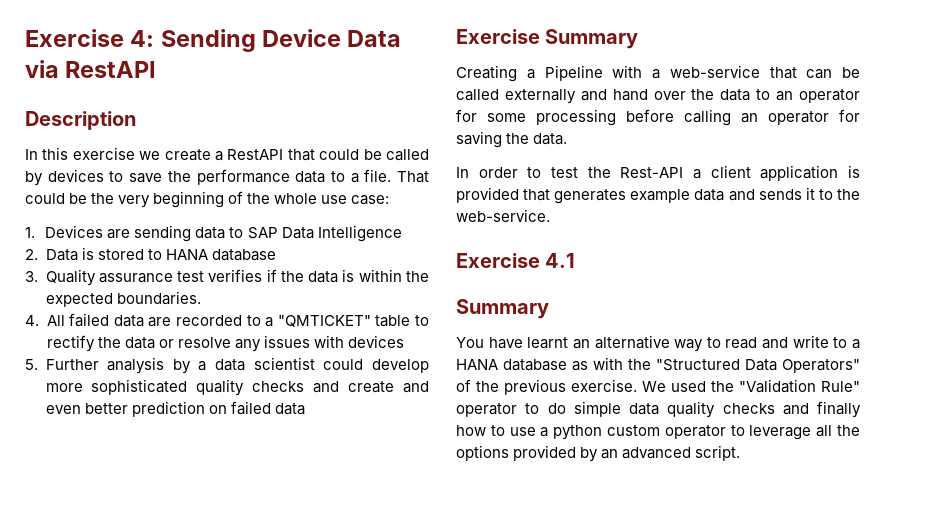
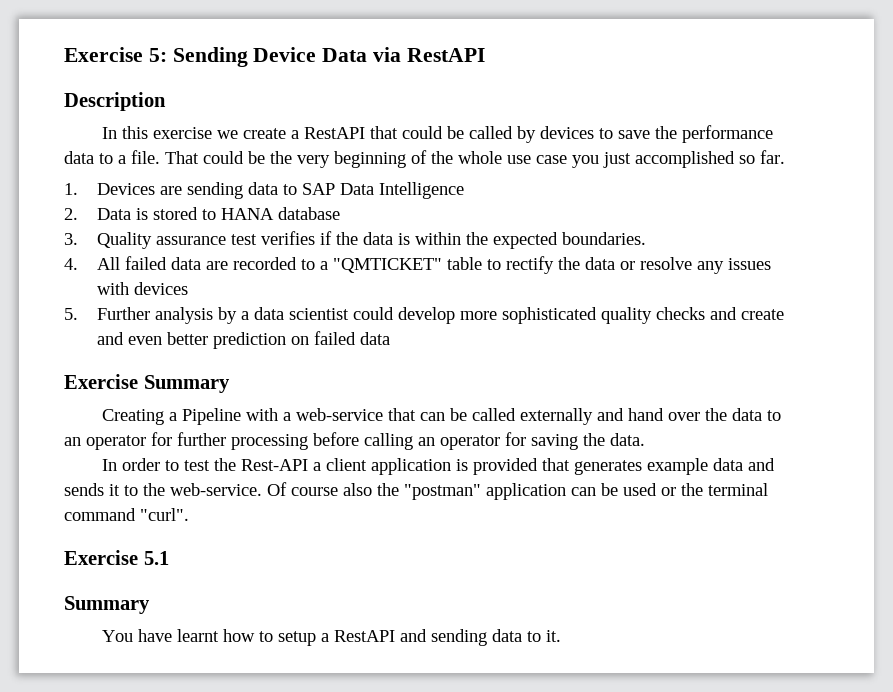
- Exercise 4: Sending Device Data via RestAPI
+ Exercise 5: Sending Device Data via RestAPI
- That could be the very beginning of the whole use case:
+ That could be the very beginning of the whole use case you just accomplished so far.
- Creating a Pipeline with a web-service that can be called externally and hand over the data to an operator for some processing before calling an operator for saving the data.
+ Creating a Pipeline with a web-service that can be called externally and hand over the data to an operator for further processing before calling an operator for saving the data.
- In order to test the Rest-API a client application is provided that generates example data and sends it to the web-service.
- Exercise 4.1
+ In order to test the Rest-API a client application is provided that generates example data and sends it to the web-service. Of course also the "postman" application can be used or the terminal command "curl".
+ Exercise 5.1
- You have learnt an alternative way to read and write to a HANA database as with the "Structured Data Operators" of the previous exercise. We used the "Validation Rule" operator to do simple data quality checks and finally how to use a python custom operator to leverage all the options provided by an advanced script.
+ You have learnt how to setup a RestAPI and sending data to it.

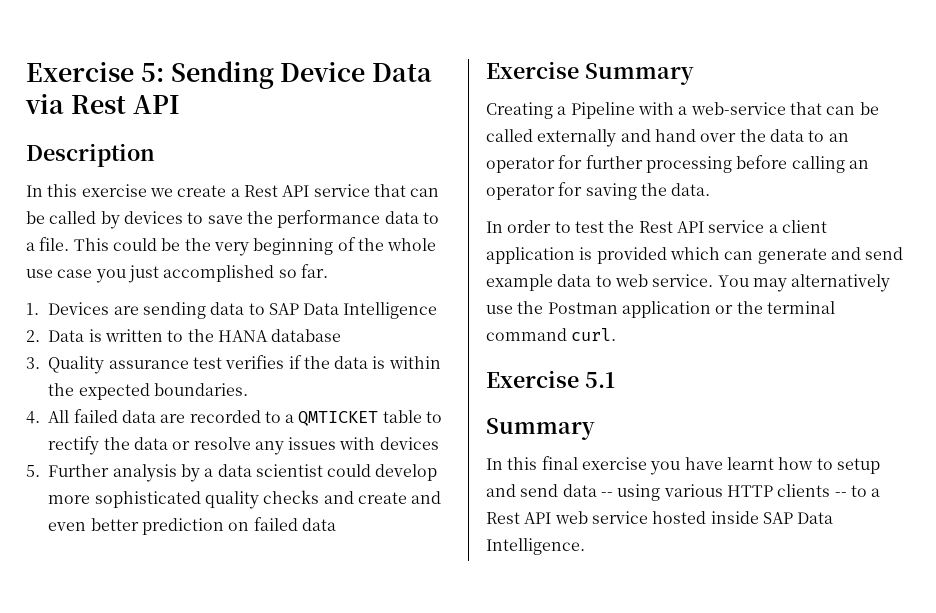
- Exercise 5: Sending Device Data via RestAPI
+ Exercise 5: Sending Device Data via Rest API
- In this exercise we create a RestAPI that could be called by devices to save the performance data to a file.
+ In this exercise we create a Rest API service that can be called by devices to save the performance data to a file.
- That could be the very beginning of the whole use case you just accomplished so far.
+ This could be the very beginning of the whole use case you just accomplished so far.
- 2. Data is stored to HANA database
+ 2. Data is written to the HANA database
- 4. All failed data are recorded to a "QMTICKET" table to rectify the data or resolve any issues with devices
+ 4. All failed data are recorded to a QMTICKET table to rectify the data or resolve any issues with devices
- In order to test the Rest-API a client application is provided that generates example data and sends it to the web-service. Of course also the "postman" application can be used or the terminal command "curl".
+ In order to test the Rest API service a client application is provided which can generate and send example data to web service. You may alternatively use the Postman application or the terminal command curl.
- You have learnt how to setup a RestAPI and sending data to it.
+ In this final exercise you have learnt how to setup and send data -- using various HTTP clients -- to a Rest API web service hosted inside SAP Data Intelligence.

